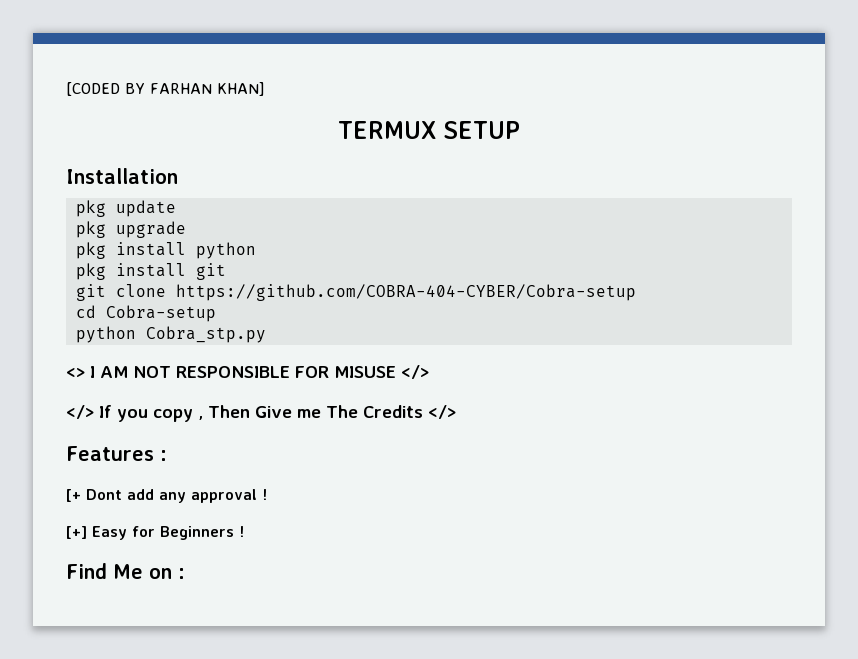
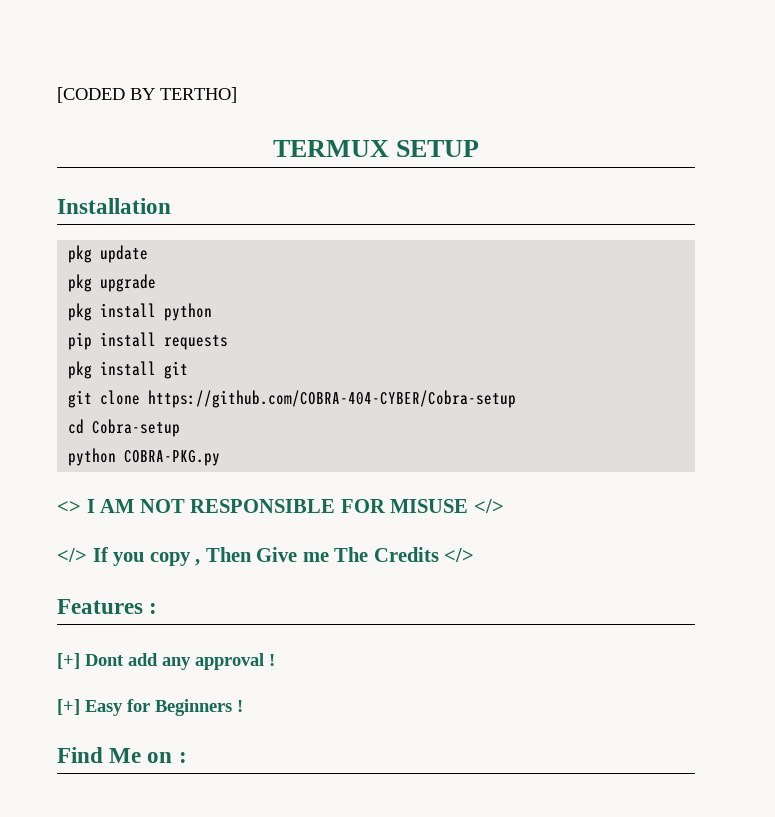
- [CODED BY FARHAN KHAN]
+ [CODED BY TERTHO]
+ pip install requests
- python Cobra_stp.py
+ python COBRA-PKG.py
- [+ Dont add any approval !
+ [+] Dont add any approval !

